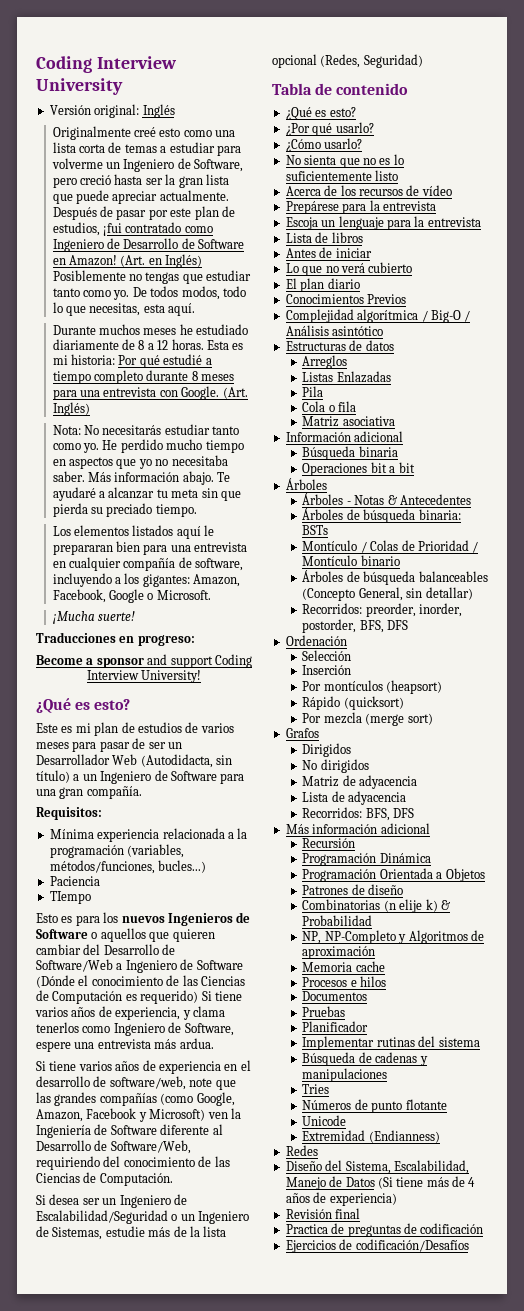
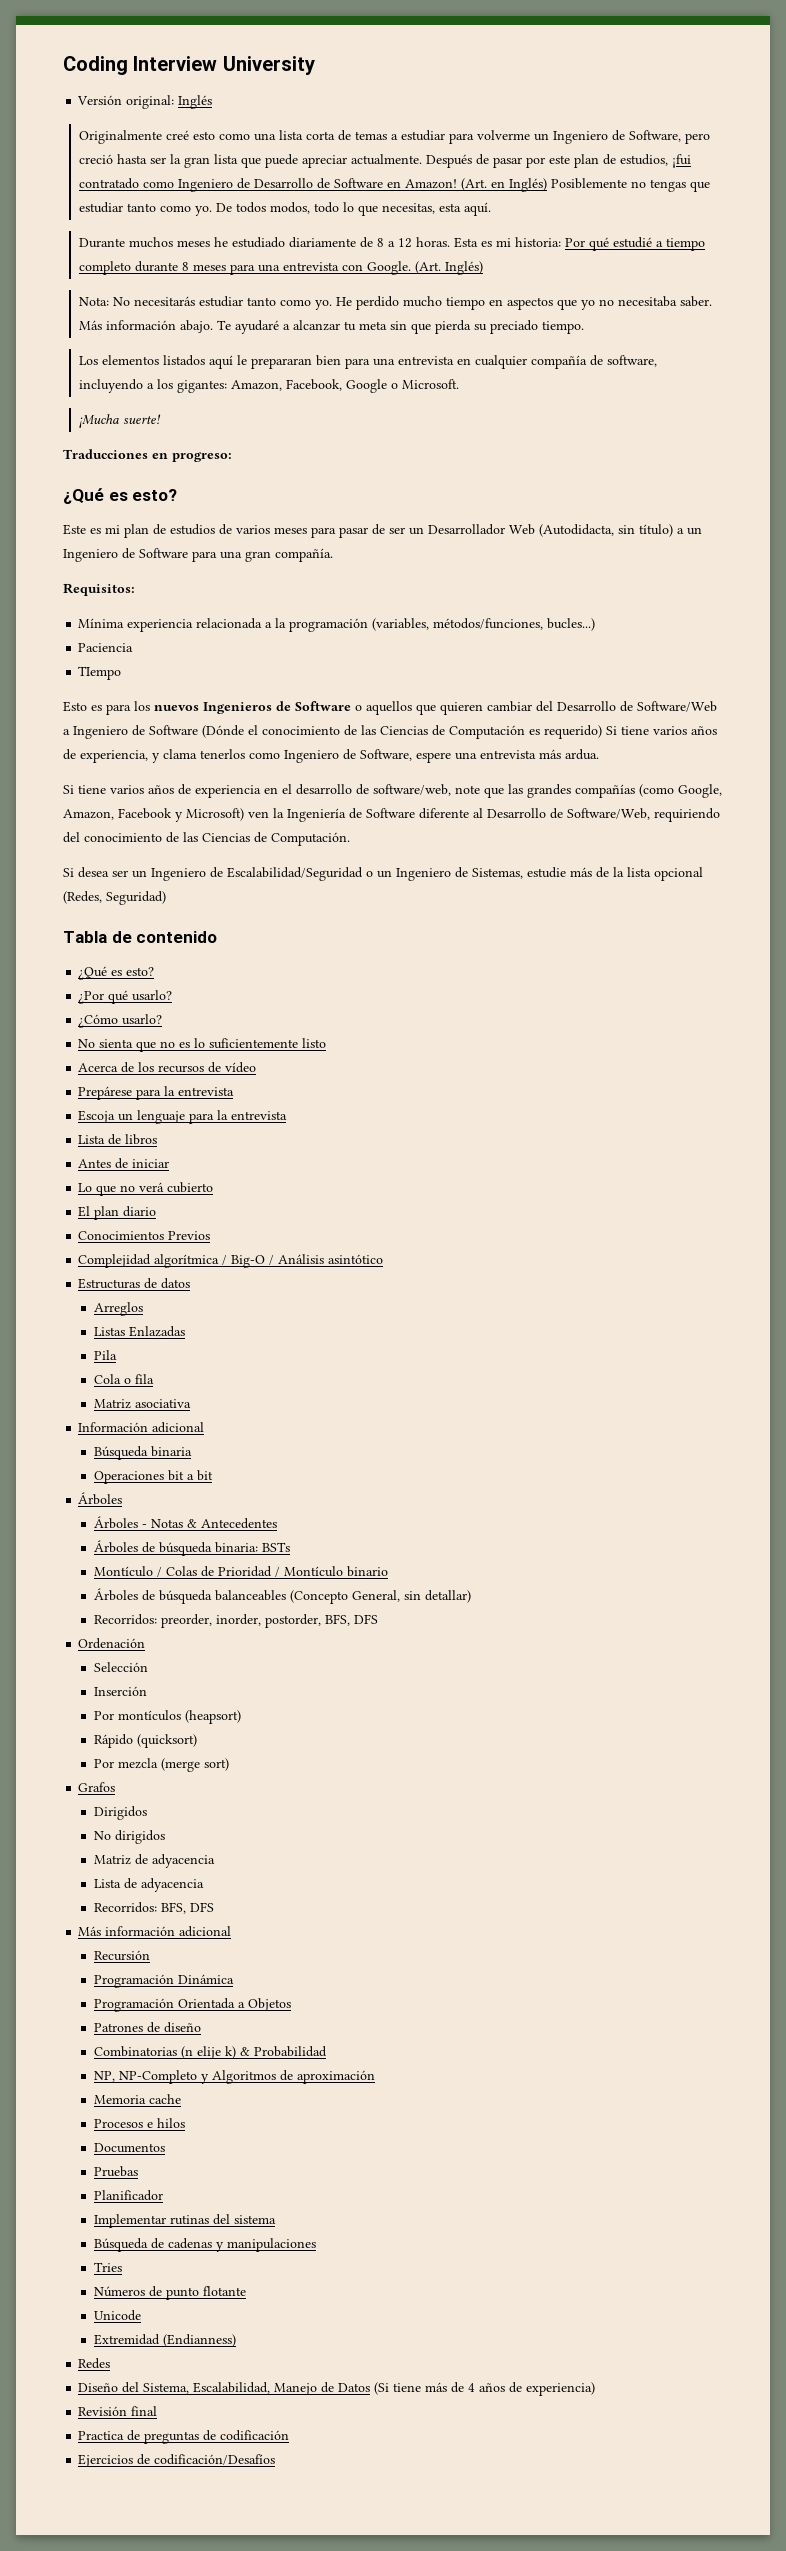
- Become a sponsor and support Coding Interview University!

